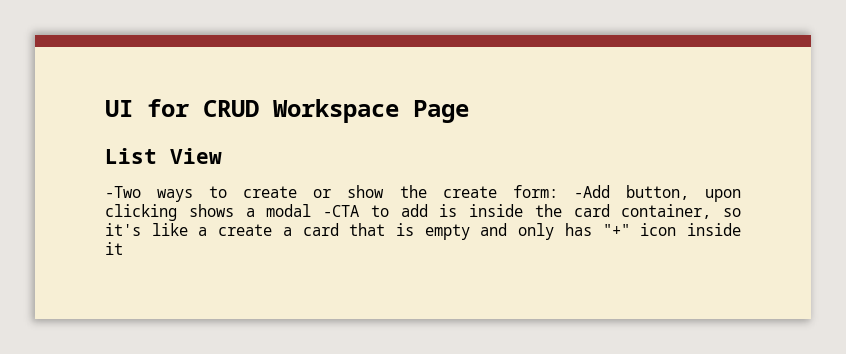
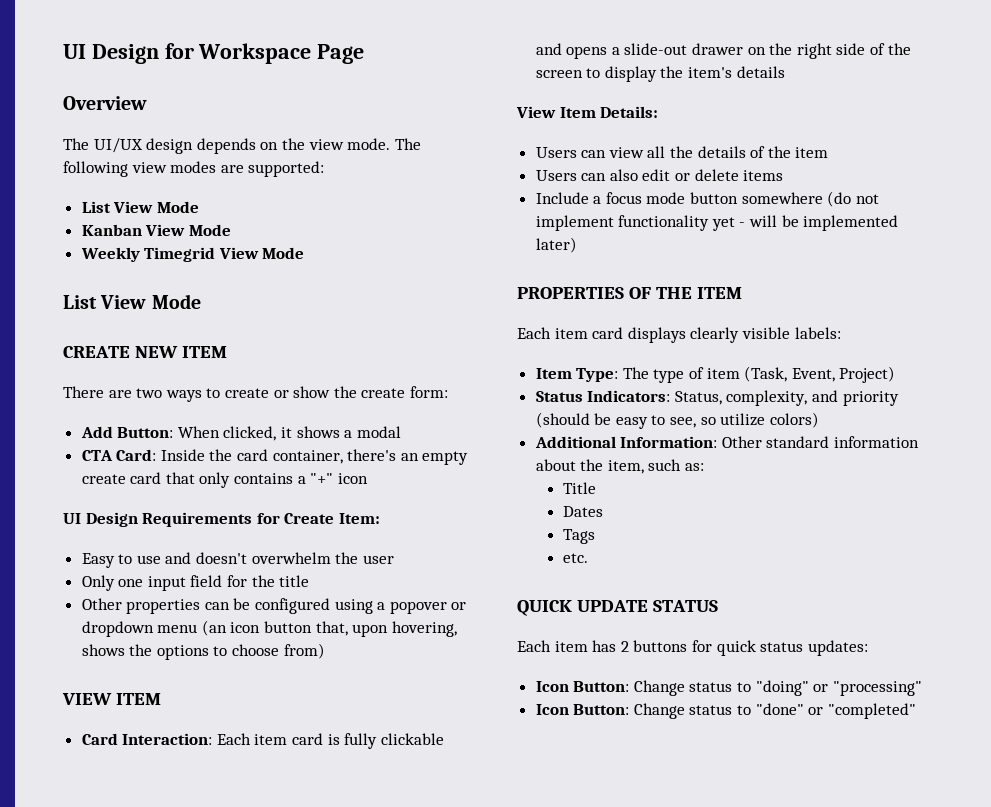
- UI for CRUD Workspace Page
+ UI Design for Workspace Page
- List View
- -Two ways to create or show the create form: -Add button, upon clicking shows a modal -CTA to add is inside the card container, so it's like a create a card that is empty and only has "+" icon inside it
+ Overview
+ The UI/UX design depends on the view mode. The following view modes are supported:
+ List View Mode
+ Kanban View Mode
+ Weekly Timegrid View Mode
+ List View Mode
+ CREATE NEW ITEM
+ There are two ways to create or show the create form:
+ Add Button: When clicked, it shows a modal
+ CTA Card: Inside the card container, there's an empty create card that only contains a "+" icon
+ UI Design Requirements for Create Item:
+ Easy to use and doesn't overwhelm the user
+ Only one input field for the title
+ Other properties can be configured using a popover or dropdown menu (an icon button that, upon hovering, shows the options to choose from)
+ VIEW ITEM
+ Card Interaction: Each item card is fully clickable and opens a slide-out drawer on the right side of the screen to display the item's details
+ View Item Details:
+ Users can view all the details of the item
+ Users can also edit or delete items
+ Include a focus mode button somewhere (do not implement functionality yet - will be implemented later)
+ PROPERTIES OF THE ITEM
+ Each item card displays clearly visible labels:
+ Item Type: The type of item (Task, Event, Project)
+ Status Indicators: Status, complexity, and priority (should be easy to see, so utilize colors)
+ Additional Information: Other standard information about the item, such as:
+ Title
+ Dates
+ Tags
+ etc.
+ QUICK UPDATE STATUS
+ Each item has 2 buttons for quick status updates:
+ Icon Button: Change status to "doing" or "processing"
+ Icon Button: Change status to "done" or "completed"

